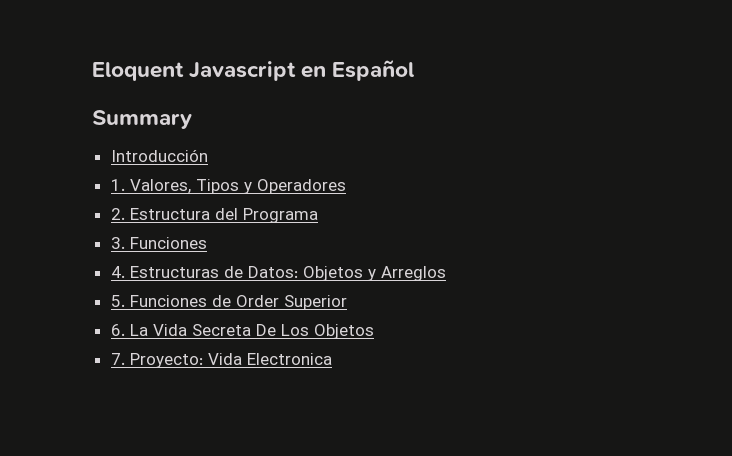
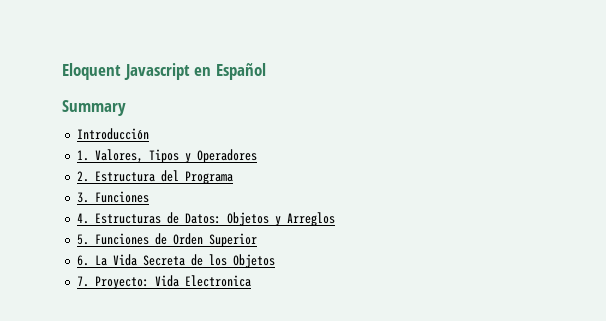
- 5. Funciones de Order Superior
+ 5. Funciones de Orden Superior
- 6. La Vida Secreta De Los Objetos
+ 6. La Vida Secreta de los Objetos

